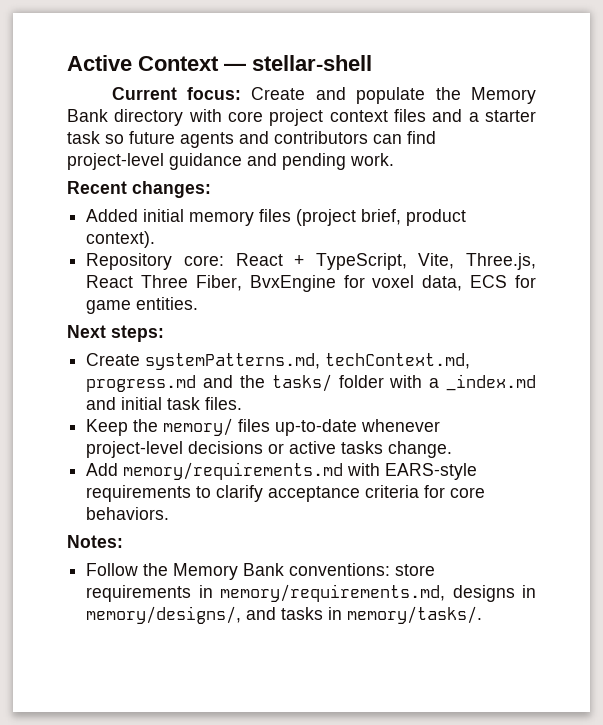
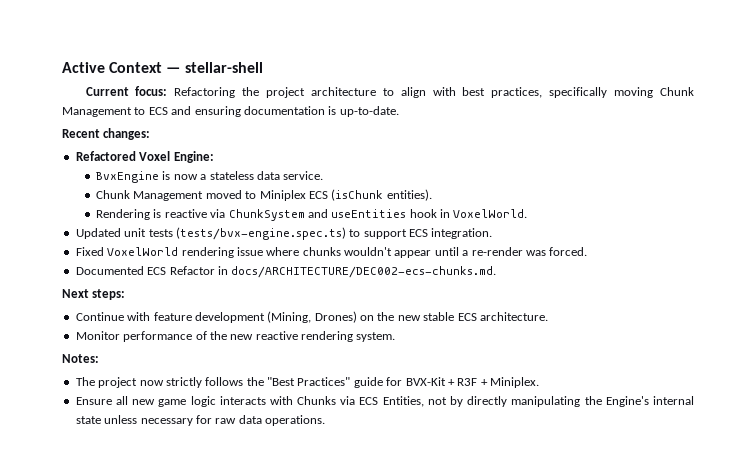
- Current focus: Create and populate the Memory Bank directory with core project context files and a starter task so future agents and contributors can find project-level guidance and pending work.
+ Current focus: Refactoring the project architecture to align with best practices, specifically moving Chunk Management to ECS and ensuring documentation is up-to-date.
  Recent changes:
- Added initial memory files (project brief, product context).
- Repository core: React + TypeScript, Vite, Three.js, React Three Fiber, BvxEngine for voxel data, ECS for game entities.
+ Refactored Voxel Engine:
+ BvxEngine is now a stateless data service.
+ Chunk Management moved to Miniplex ECS (isChunk entities).
+ Rendering is reactive via ChunkSystem and useEntities hook in VoxelWorld.
+ Updated unit tests (tests/bvx-engine.spec.ts) to support ECS integration.
+ Fixed VoxelWorld rendering issue where chunks wouldn't appear until a re-render was forced.
+ Documented ECS Refactor in docs/ARCHITECTURE/DEC002-ecs-chunks.md.
  Next steps:
- Create systemPatterns.md, techContext.md, progress.md and the tasks/ folder with a _index.md and initial task files.
- Keep the memory/ files up-to-date whenever project-level decisions or active tasks change.
- Add memory/requirements.md with EARS-style requirements to clarify acceptance criteria for core behaviors.
+ Continue with feature development (Mining, Drones) on the new stable ECS architecture.
+ Monitor performance of the new reactive rendering system.
  Notes:
- Follow the Memory Bank conventions: store requirements in memory/requirements.md, designs in memory/designs/, and tasks in memory/tasks/.
+ The project now strictly follows the "Best Practices" guide for BVX-Kit + R3F + Miniplex.
+ Ensure all new game logic interacts with Chunks via ECS Entities, not by directly manipulating the Engine's internal state unless necessary for raw data operations.

